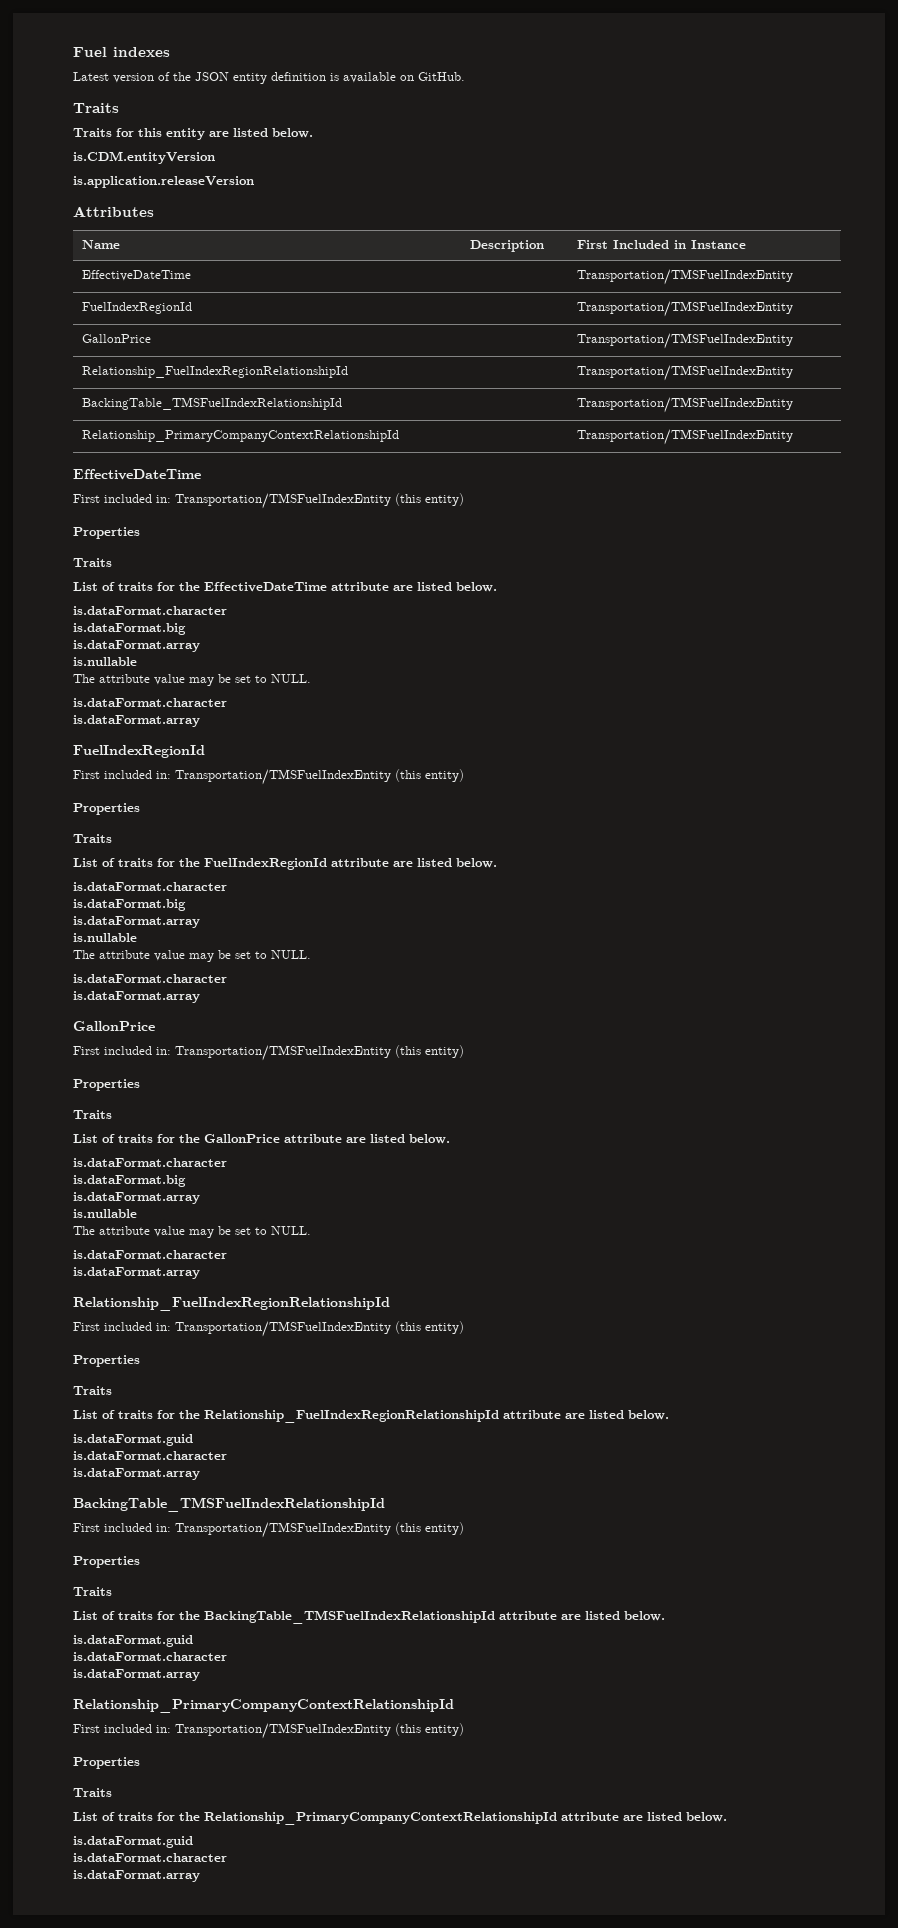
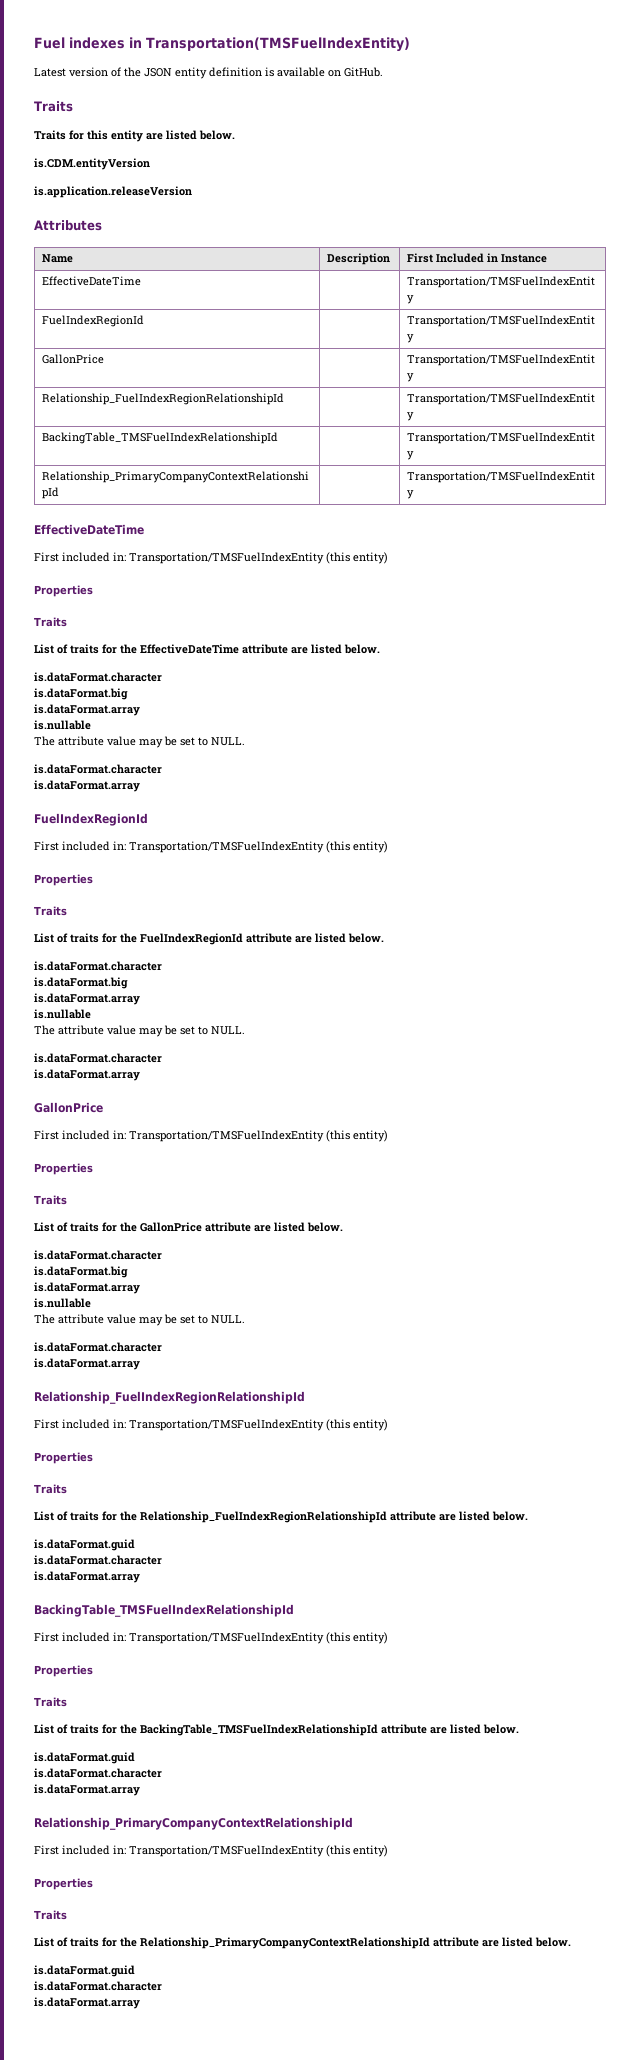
- Fuel indexes
+ Fuel indexes in Transportation(TMSFuelIndexEntity)

